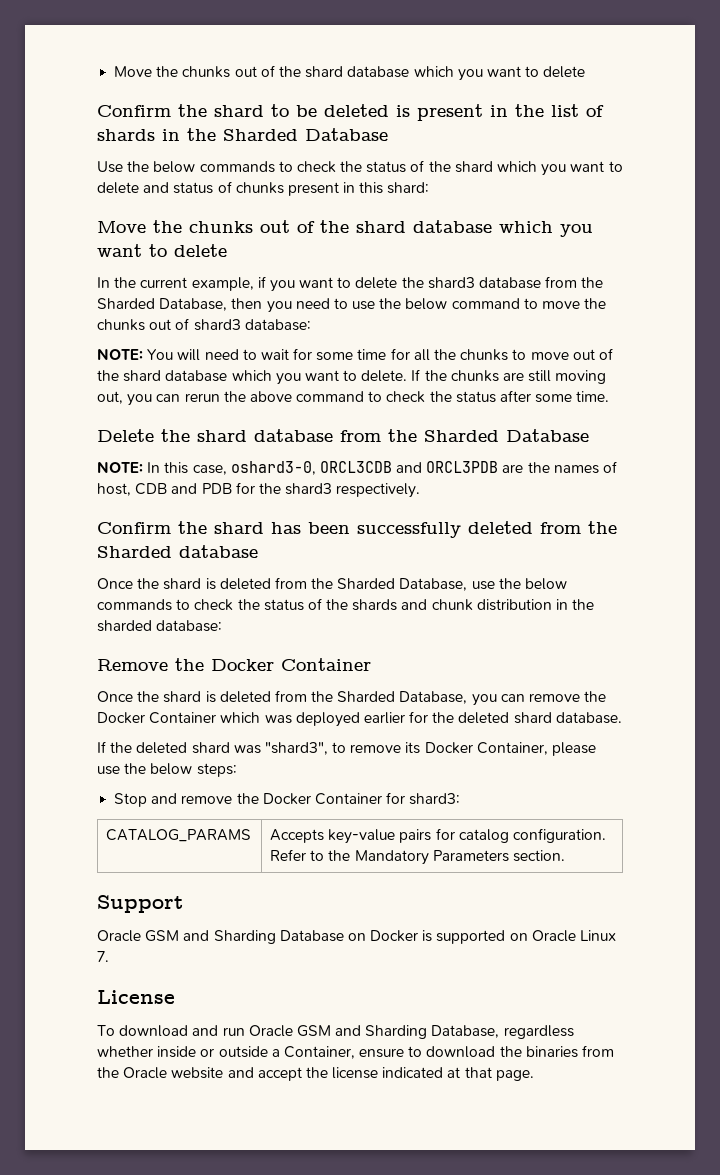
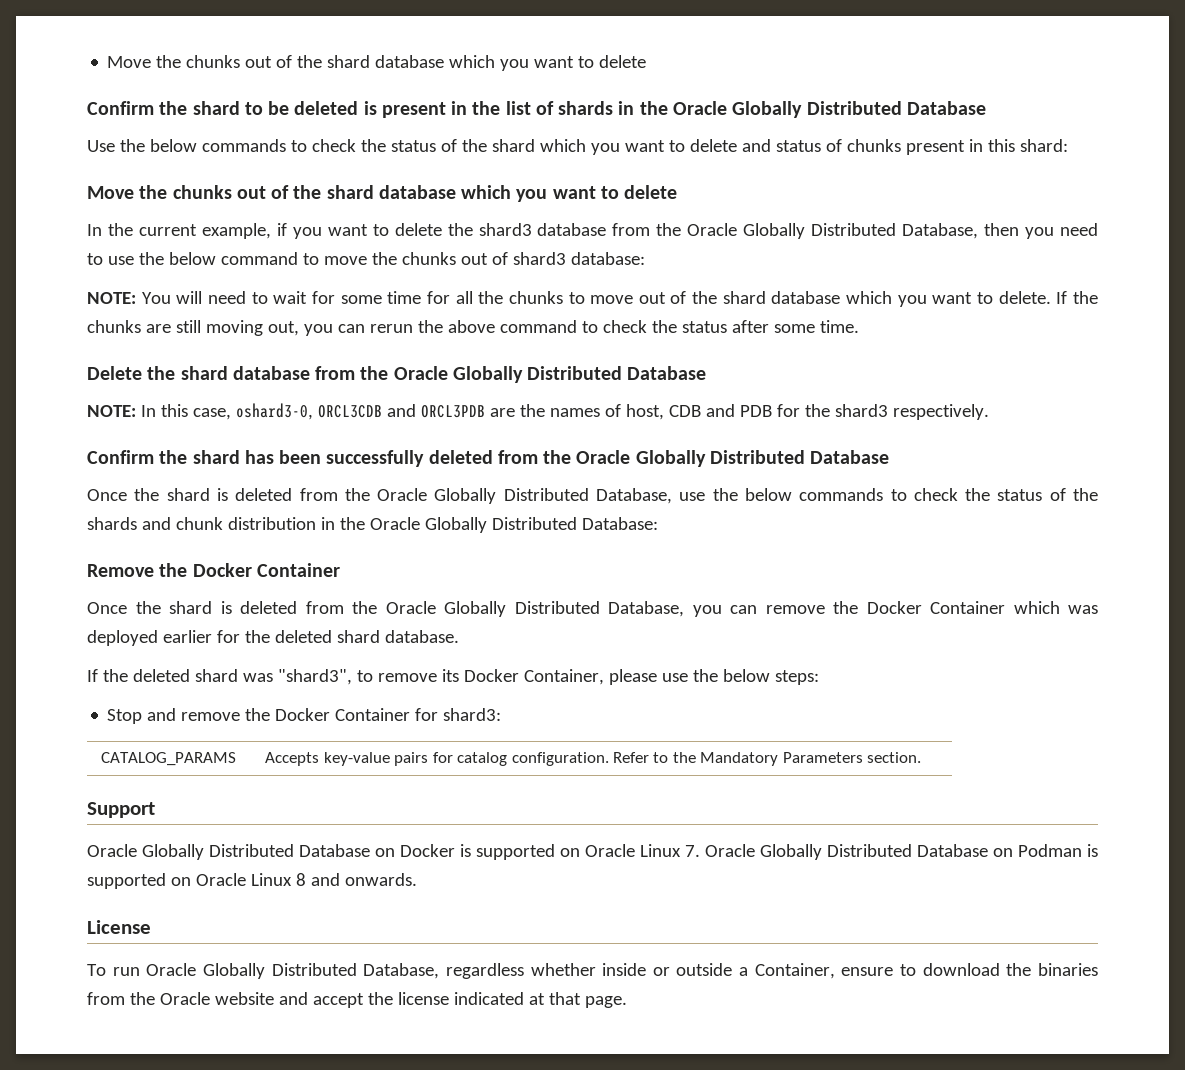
- Confirm the shard to be deleted is present in the list of shards in the Sharded Database
+ Confirm the shard to be deleted is present in the list of shards in the Oracle Globally Distributed Database
- In the current example, if you want to delete the shard3 database from the Sharded Database, then you need to use the below command to move the chunks out of shard3 database:
+ In the current example, if you want to delete the shard3 database from the Oracle Globally Distributed Database, then you need to use the below command to move the chunks out of shard3 database:
- Delete the shard database from the Sharded Database
+ Delete the shard database from the Oracle Globally Distributed Database
- Confirm the shard has been successfully deleted from the Sharded database
- Once the shard is deleted from the Sharded Database, use the below commands to check the status of the shards and chunk distribution in the sharded database:
+ Confirm the shard has been successfully deleted from the Oracle Globally Distributed Database
+ Once the shard is deleted from the Oracle Globally Distributed Database, use the below commands to check the status of the shards and chunk distribution in the Oracle Globally Distributed Database:
- Once the shard is deleted from the Sharded Database, you can remove the Docker Container which was deployed earlier for the deleted shard database.
+ Once the shard is deleted from the Oracle Globally Distributed Database, you can remove the Docker Container which was deployed earlier for the deleted shard database.
- Oracle GSM and Sharding Database on Docker is supported on Oracle Linux 7.
+ Oracle Globally Distributed Database on Docker is supported on Oracle Linux 7. Oracle Globally Distributed Database on Podman is supported on Oracle Linux 8 and onwards.
  License
- To download and run Oracle GSM and Sharding Database, regardless whether inside or outside a Container, ensure to download the binaries from the Oracle website and accept the license indicated at that page.
+ To run Oracle Globally Distributed Database, regardless whether inside or outside a Container, ensure to download the binaries from the Oracle website and accept the license indicated at that page.

